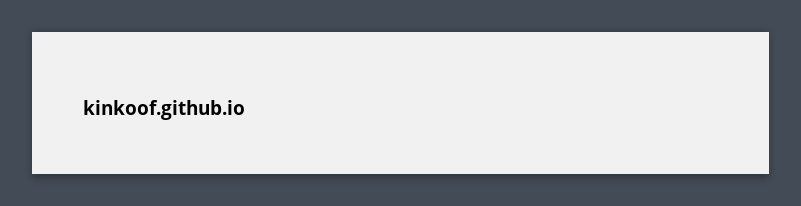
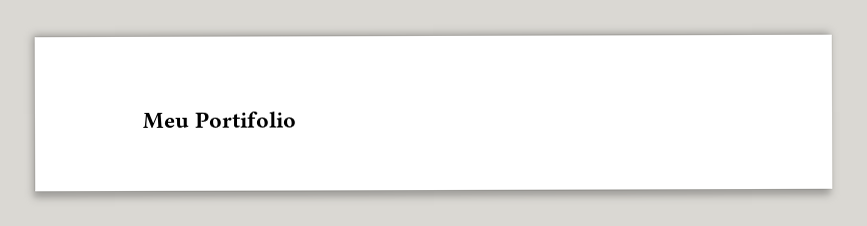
- kinkoof.github.io
+ Meu Portifolio

